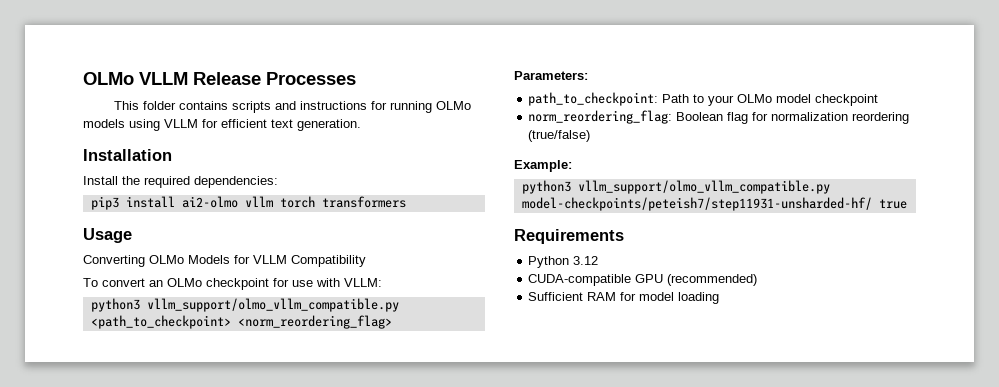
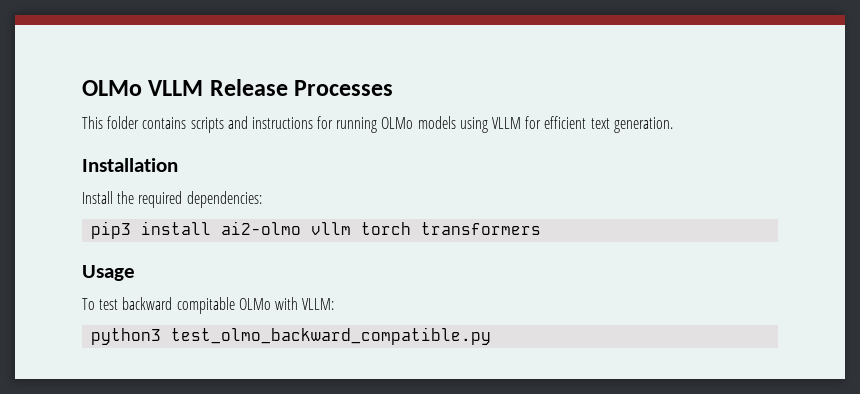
- Converting OLMo Models for VLLM Compatibility
- To convert an OLMo checkpoint for use with VLLM:
- python3 vllm_support/olmo_vllm_compatible.py <path_to_checkpoint> <norm_reordering_flag>
- Parameters:
- path_to_checkpoint: Path to your OLMo model checkpoint
- norm_reordering_flag: Boolean flag for normalization reordering (true/false)
- Example:
- python3 vllm_support/olmo_vllm_compatible.py model-checkpoints/peteish7/step11931-unsharded-hf/ true
- Requirements
- Python 3.12
- CUDA-compatible GPU (recommended)
- Sufficient RAM for model loading
+ To test backward compitable OLMo with VLLM:
+ python3 test_olmo_backward_compatible.py

